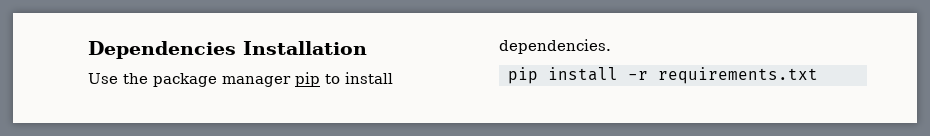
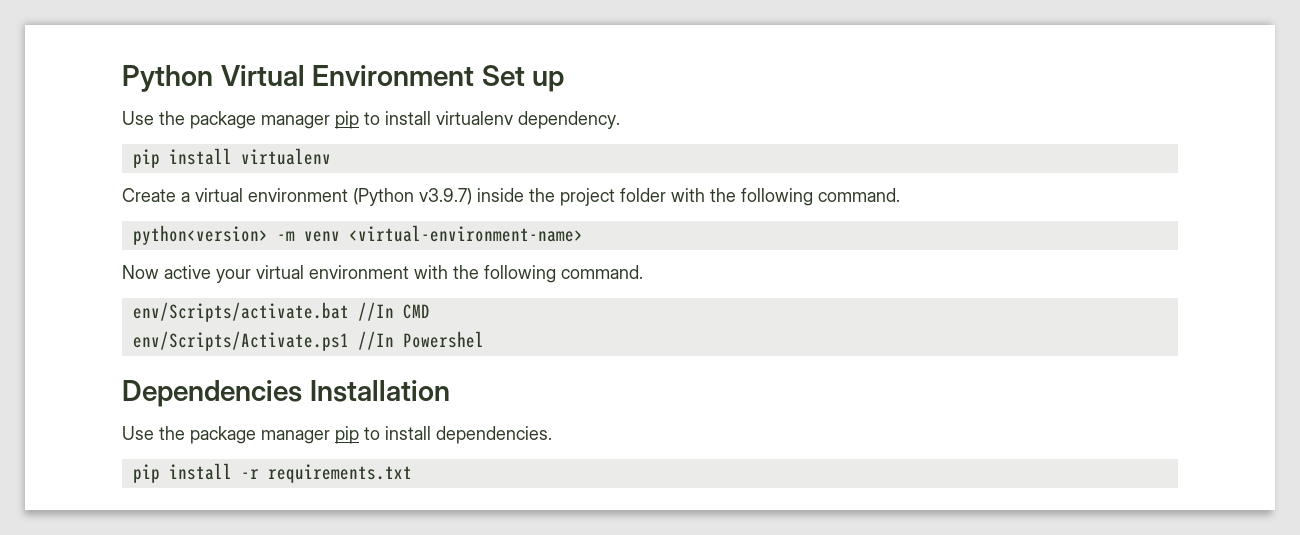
+ Python Virtual Environment Set up
+ Use the package manager pip to install virtualenv dependency.
+ pip install virtualenv
+ Create a virtual environment (Python v3.9.7) inside the project folder with the following command.
+ python<version> -m venv <virtual-environment-name>
+ Now active your virtual environment with the following command.
+ env/Scripts/activate.bat //In CMD
+ env/Scripts/Activate.ps1 //In Powershel

